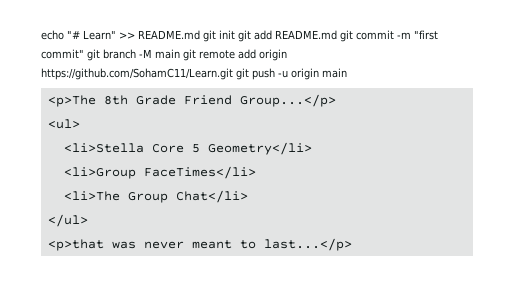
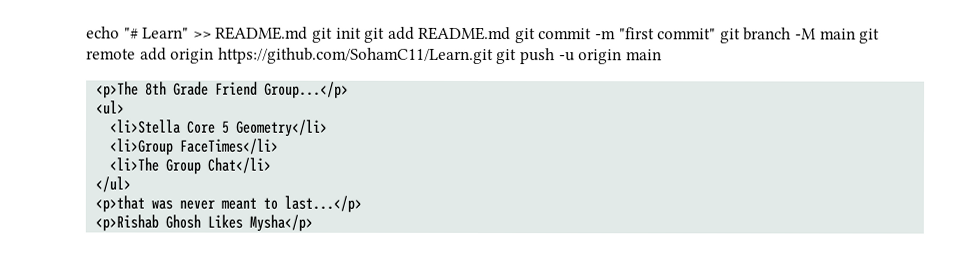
+ <p>Rishab Ghosh Likes Mysha</p>

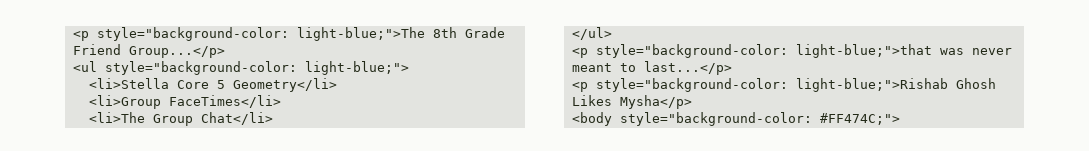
- echo "# Learn" >> README.md git init git add README.md git commit -m "first commit" git branch -M main git remote add origin https://github.com/SohamC11/Learn.git git push -u origin main
- <p>The 8th Grade Friend Group...</p>
+ <p style="background-color: light-blue;">The 8th Grade Friend Group...</p>
- <ul>
+ <ul style="background-color: light-blue;">
- <p>that was never meant to last...</p>
+ <p style="background-color: light-blue;">that was never meant to last...</p>
- <p>Rishab Ghosh Likes Mysha</p>
+ <p style="background-color: light-blue;">Rishab Ghosh Likes Mysha</p>
+ <body style="background-color: #FF474C;">

